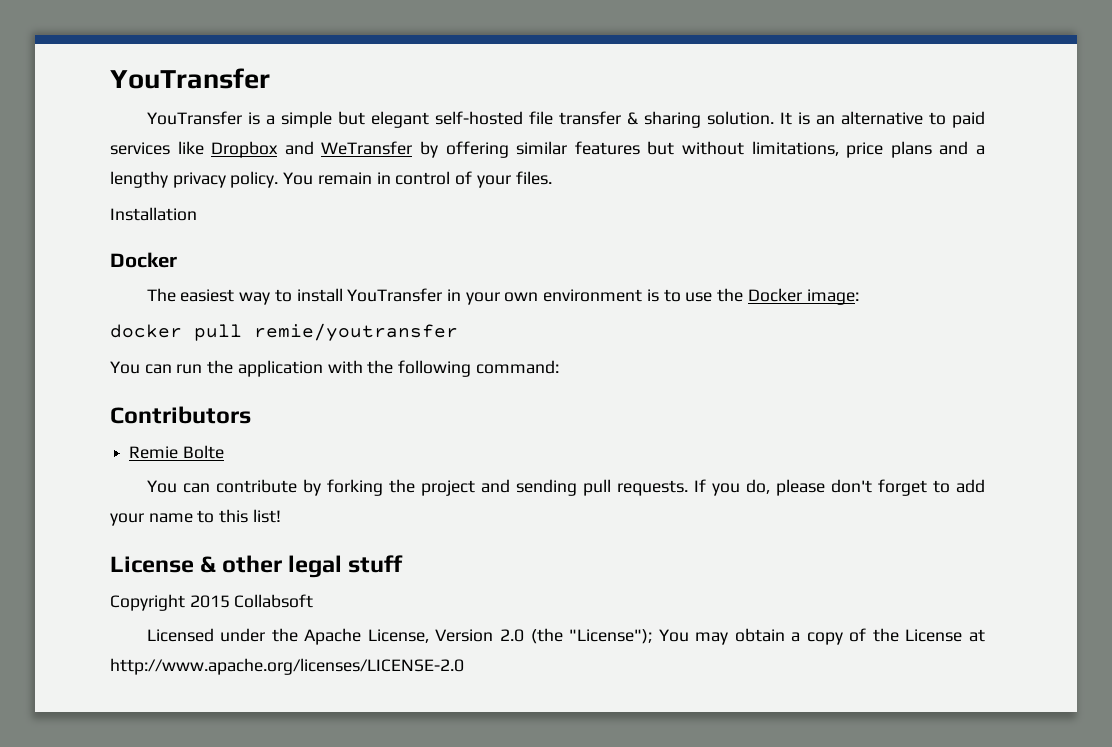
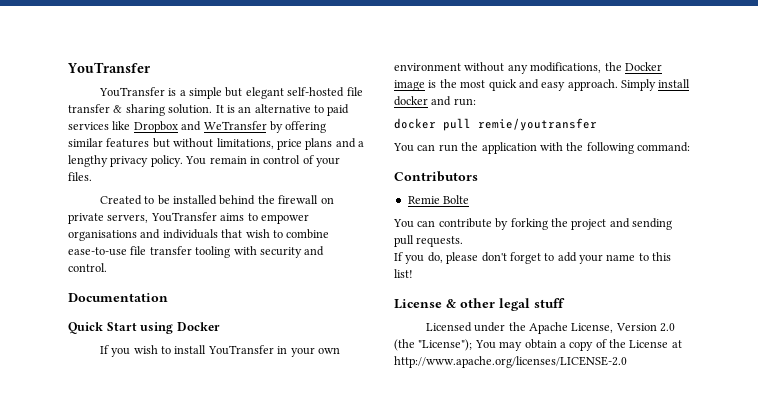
- Installation
- Docker
- The easiest way to install YouTransfer in your own environment is to use the Docker image:
+ Created to be installed behind the firewall on private servers, YouTransfer aims to empower organisations and individuals that wish to combine ease-to-use file transfer tooling with security and control.
+ Documentation
+ Quick Start using Docker
+ If you wish to install YouTransfer in your own environment without any modifications, the Docker image is the most quick and easy approach. Simply install docker and run:
- You can contribute by forking the project and sending pull requests. If you do, please don't forget to add your name to this list!
+ You can contribute by forking the project and sending pull requests.
+ If you do, please don't forget to add your name to this list!
- Copyright 2015 Collabsoft

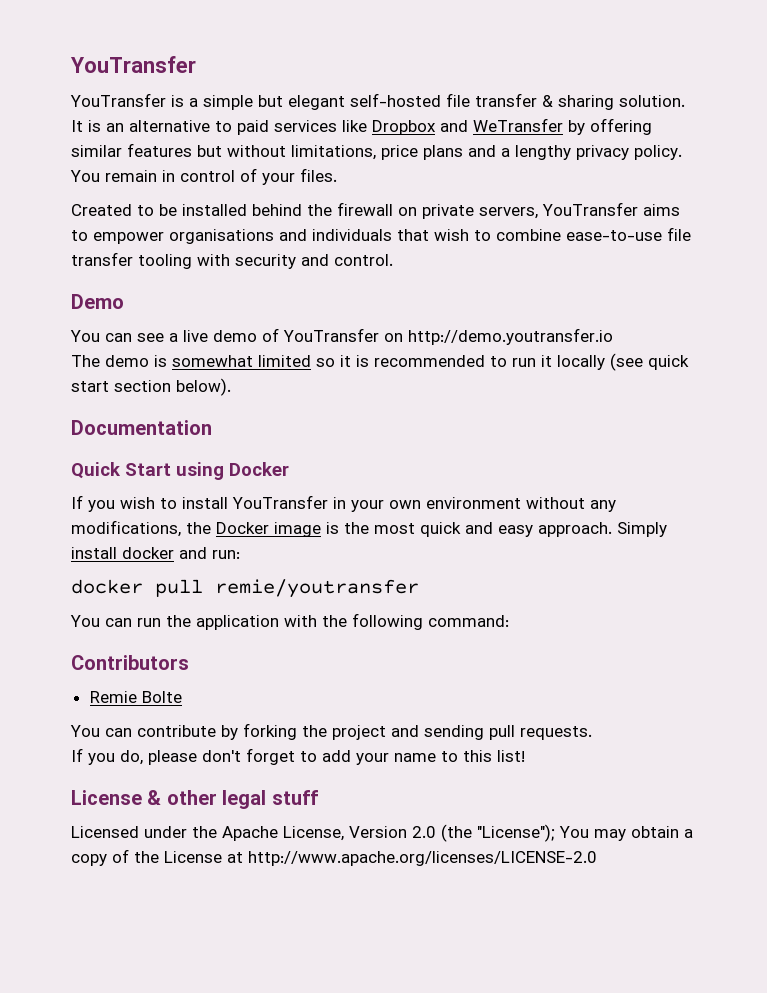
+ Demo
+ You can see a live demo of YouTransfer on http://demo.youtransfer.io
+ The demo is somewhat limited so it is recommended to run it locally (see quick start section below).

